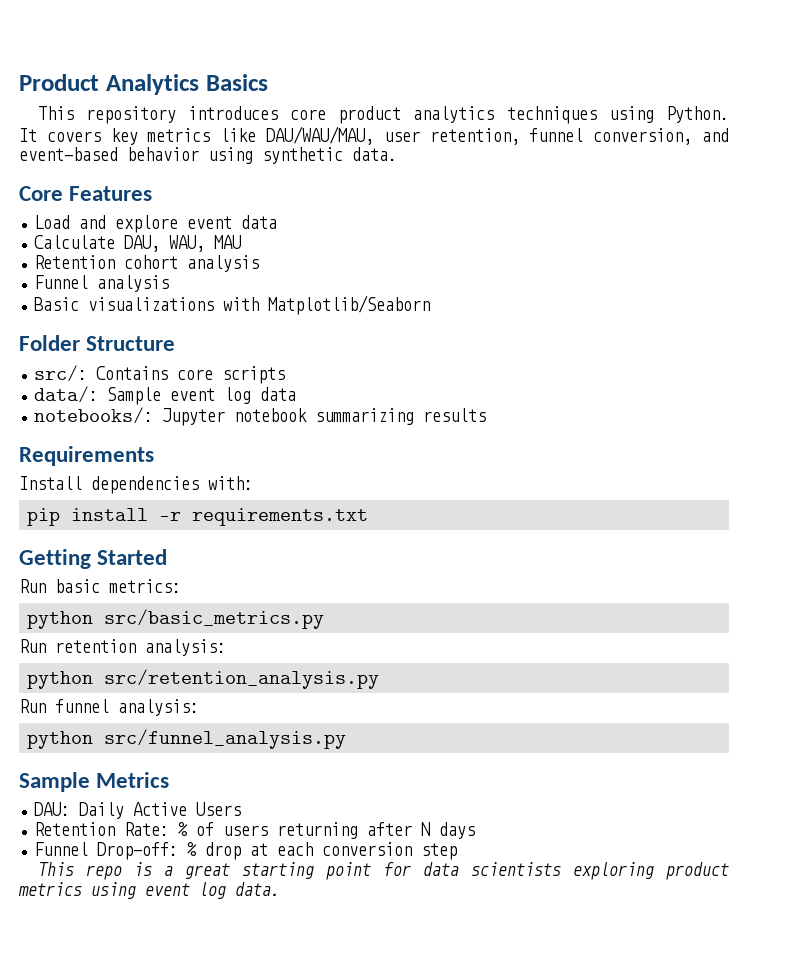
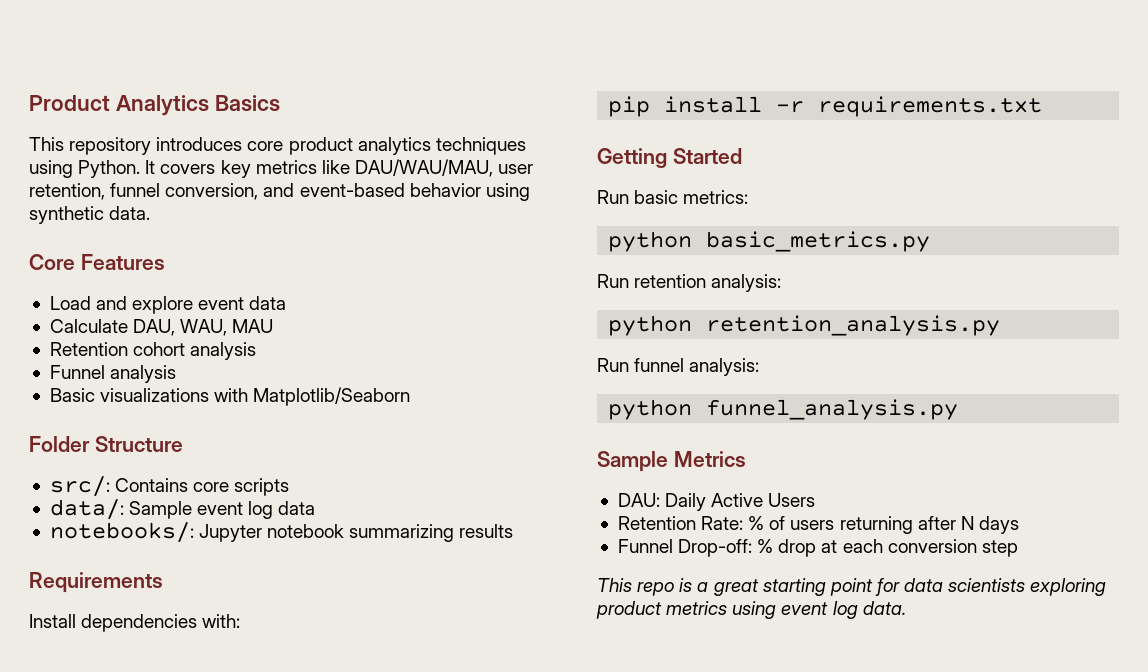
- python src/basic_metrics.py
+ python basic_metrics.py
- python src/retention_analysis.py
+ python retention_analysis.py
- python src/funnel_analysis.py
+ python funnel_analysis.py

